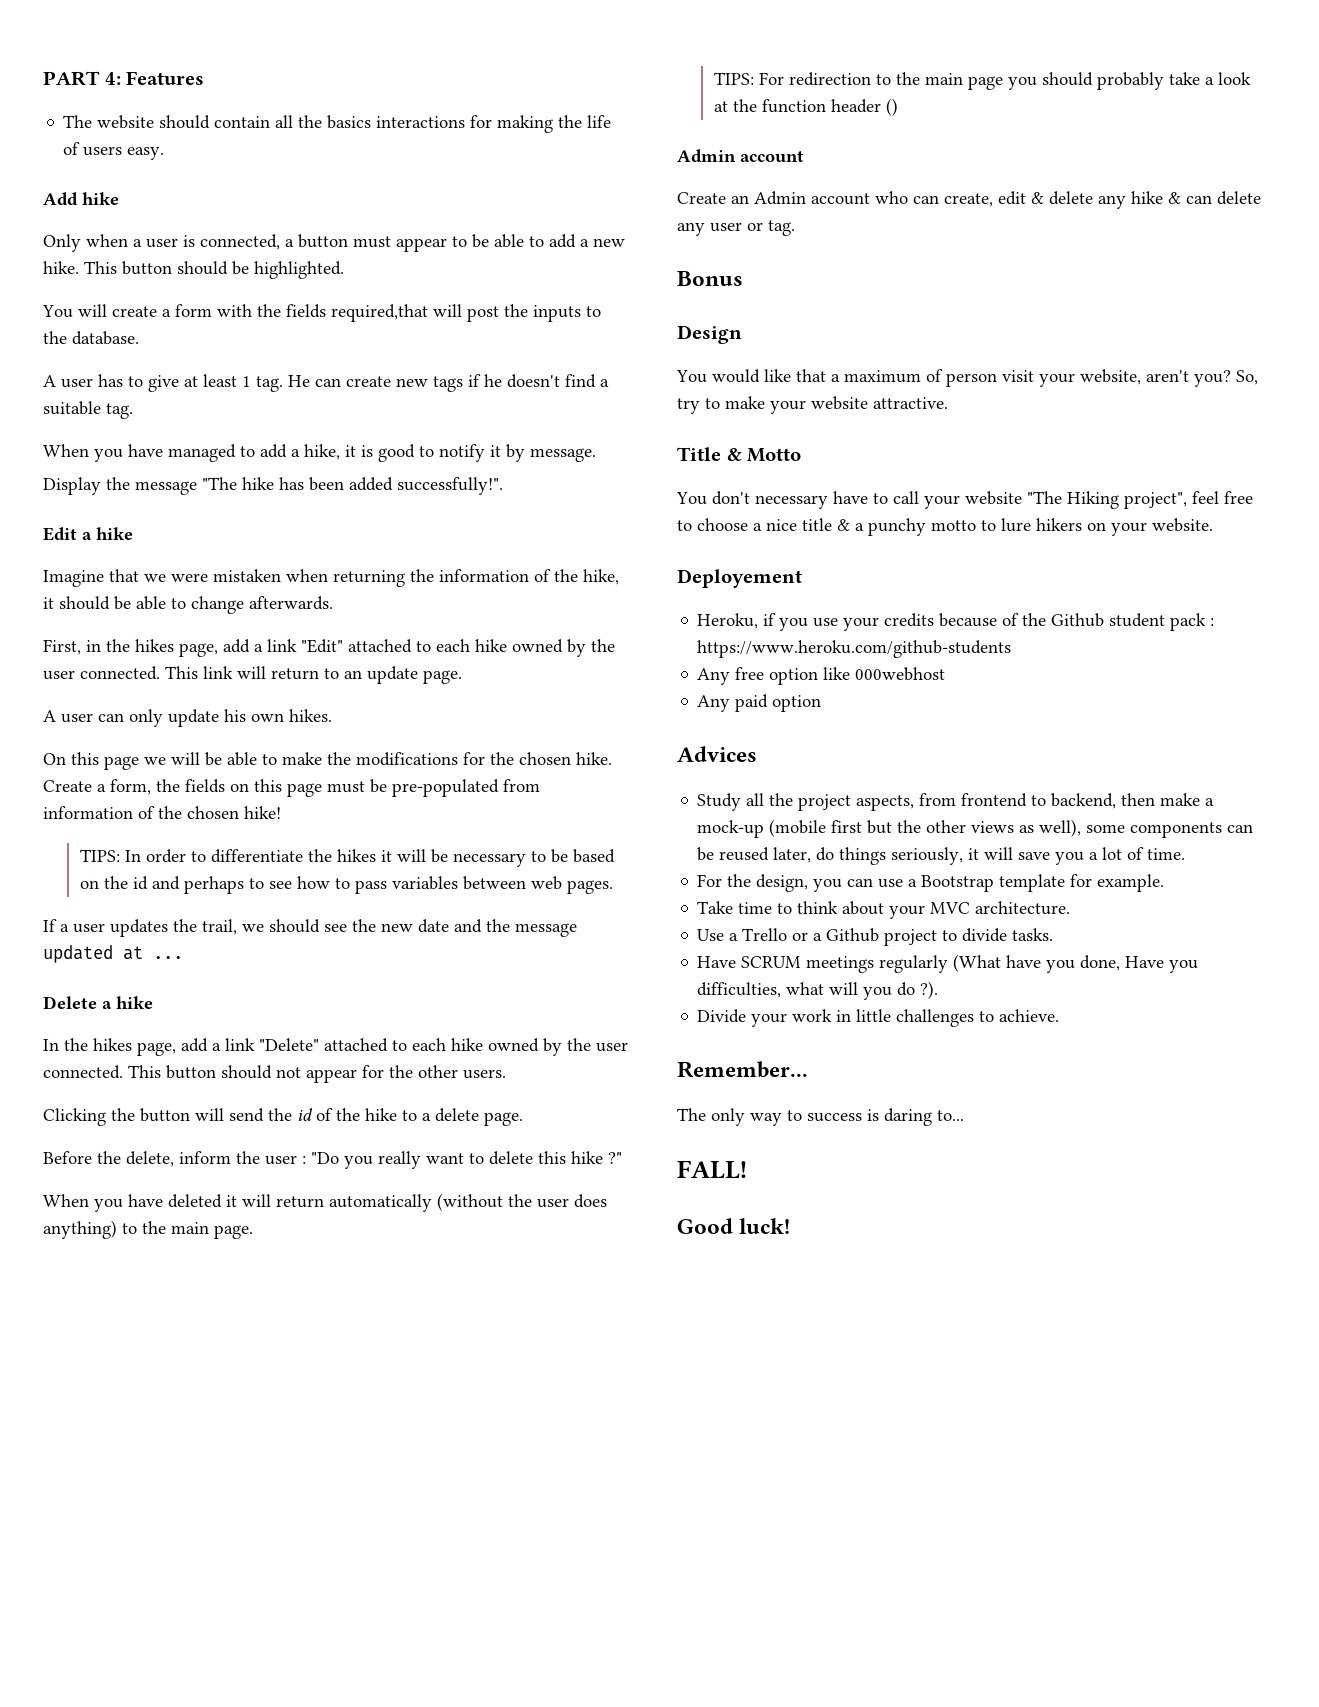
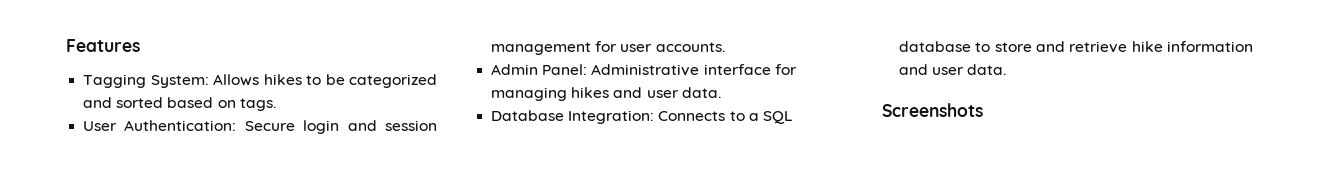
- PART 4: Features
+ Features
- The website should contain all the basics interactions for making the life of users easy.
- Add hike
- Only when a user is connected, a button must appear to be able to add a new hike. This button should be highlighted.
- You will create a form with the fields required,that will post the inputs to the database.
- A user has to give at least 1 tag. He can create new tags if he doesn't find a suitable tag.
- When you have managed to add a hike, it is good to notify it by message.
- Display the message "The hike has been added successfully!".
- Edit a hike
- Imagine that we were mistaken when returning the information of the hike, it should be able to change afterwards.
- First, in the hikes page, add a link "Edit" attached to each hike owned by the user connected. This link will return to an update page.
- A user can only update his own hikes.
- On this page we will be able to make the modifications for the chosen hike. Create a form, the fields on this page must be pre-populated from information of the chosen hike!
- TIPS: In order to differentiate the hikes it will be necessary to be based on the id and perhaps to see how to pass variables between web pages.
- If a user updates the trail, we should see the new date and the message updated at ...
- Delete a hike
- In the hikes page, add a link "Delete" attached to each hike owned by the user connected. This button should not appear for the other users.
- Clicking the button will send the id of the hike to a delete page.
- Before the delete, inform the user : "Do you really want to delete this hike ?"
- When you have deleted it will return automatically (without the user does anything) to the main page.
- TIPS: For redirection to the main page you should probably take a look at the function header ()
- Admin account
- Create an Admin account who can create, edit & delete any hike & can delete any user or tag.
- Bonus
- Design
- You would like that a maximum of person visit your website, aren't you? So, try to make your website attractive.
- Title & Motto
- You don't necessary have to call your website "The Hiking project", feel free to choose a nice title & a punchy motto to lure hikers on your website.
- Deployement
- Heroku, if you use your credits because of the Github student pack : https://www.heroku.com/github-students
- Any free option like 000webhost
- Any paid option
- Advices
- Study all the project aspects, from frontend to backend, then make a mock-up (mobile first but the other views as well), some components can be reused later, do things seriously, it will save you a lot of time.
- For the design, you can use a Bootstrap template for example.
- Take time to think about your MVC architecture.
- Use a Trello or a Github project to divide tasks.
- Have SCRUM meetings regularly (What have you done, Have you difficulties, what will you do ?).
- Divide your work in little challenges to achieve.
- Remember...
- The only way to success is daring to...
- FALL!
- Good luck!
+ Tagging System: Allows hikes to be categorized and sorted based on tags.
+ User Authentication: Secure login and session management for user accounts.
+ Admin Panel: Administrative interface for managing hikes and user data.
+ Database Integration: Connects to a SQL database to store and retrieve hike information and user data.
+ Screenshots

